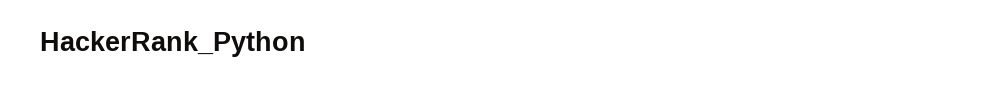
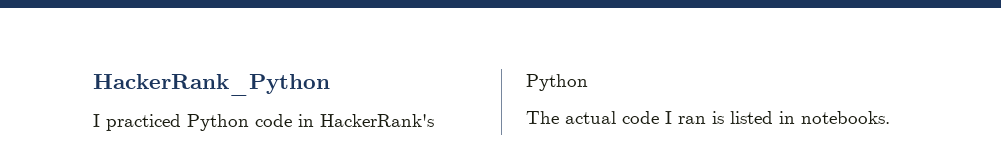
+ I practiced Python code in HackerRank's Python
+ The actual code I ran is listed in notebooks.

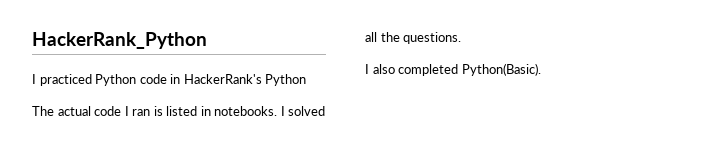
+ I solved all the questions.
+ I also completed Python(Basic).

